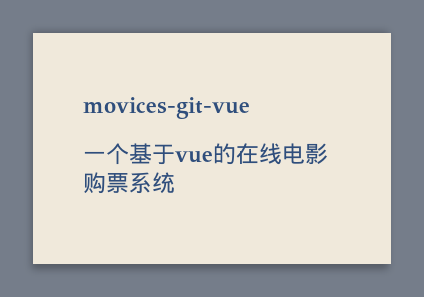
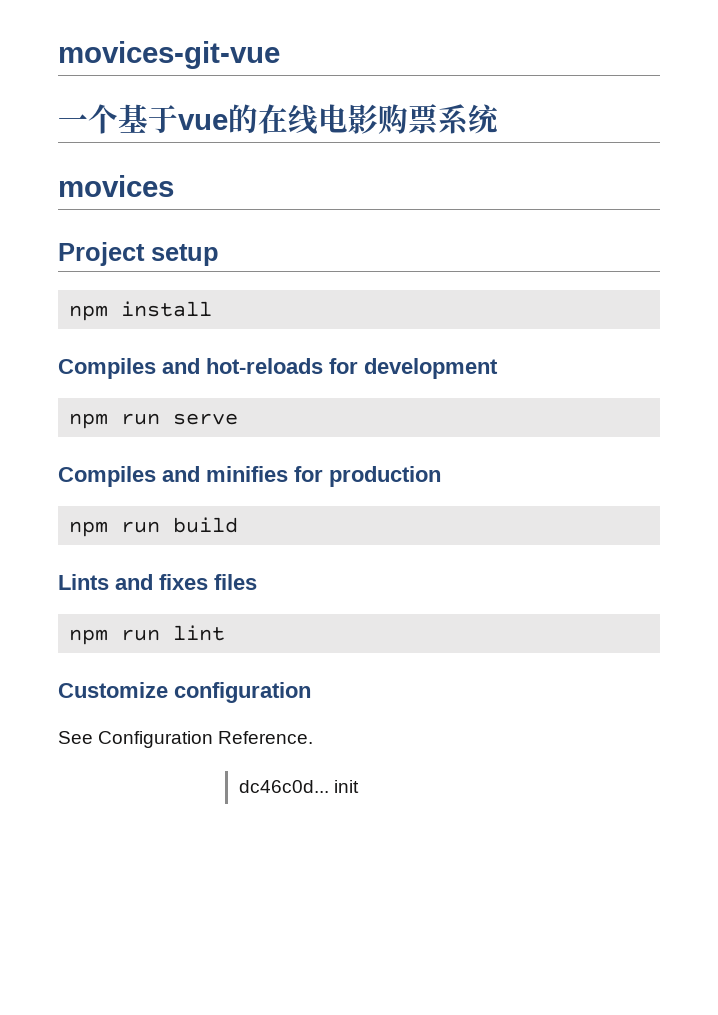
+ movices
+ Project setup
+ npm install
+ Compiles and hot-reloads for development
+ npm run serve
+ Compiles and minifies for production
+ npm run build
+ Lints and fixes files
+ npm run lint
+ Customize configuration
+ See Configuration Reference.
+ dc46c0d... init

